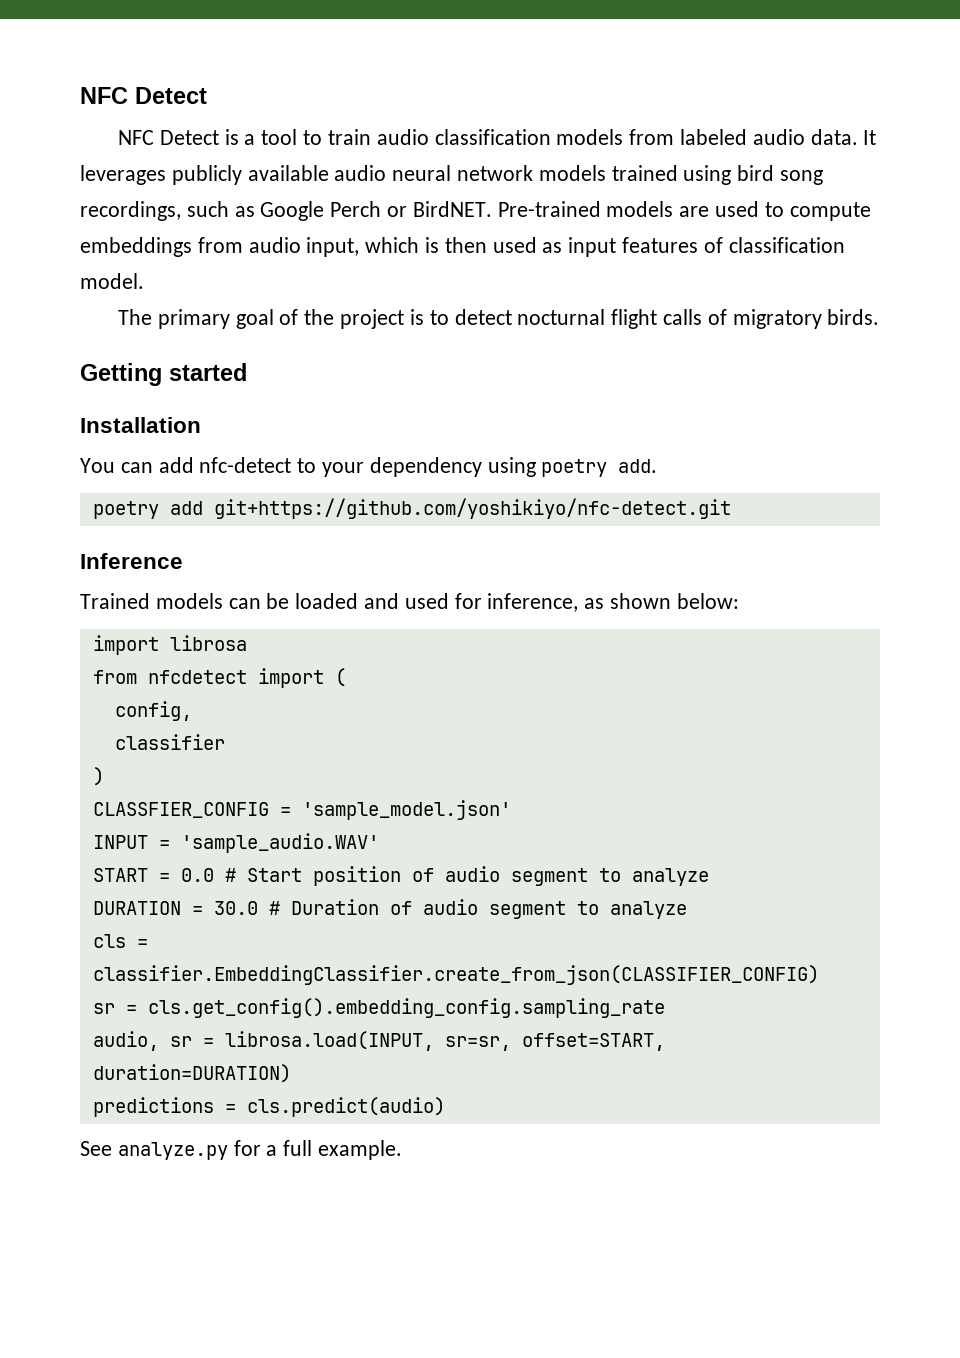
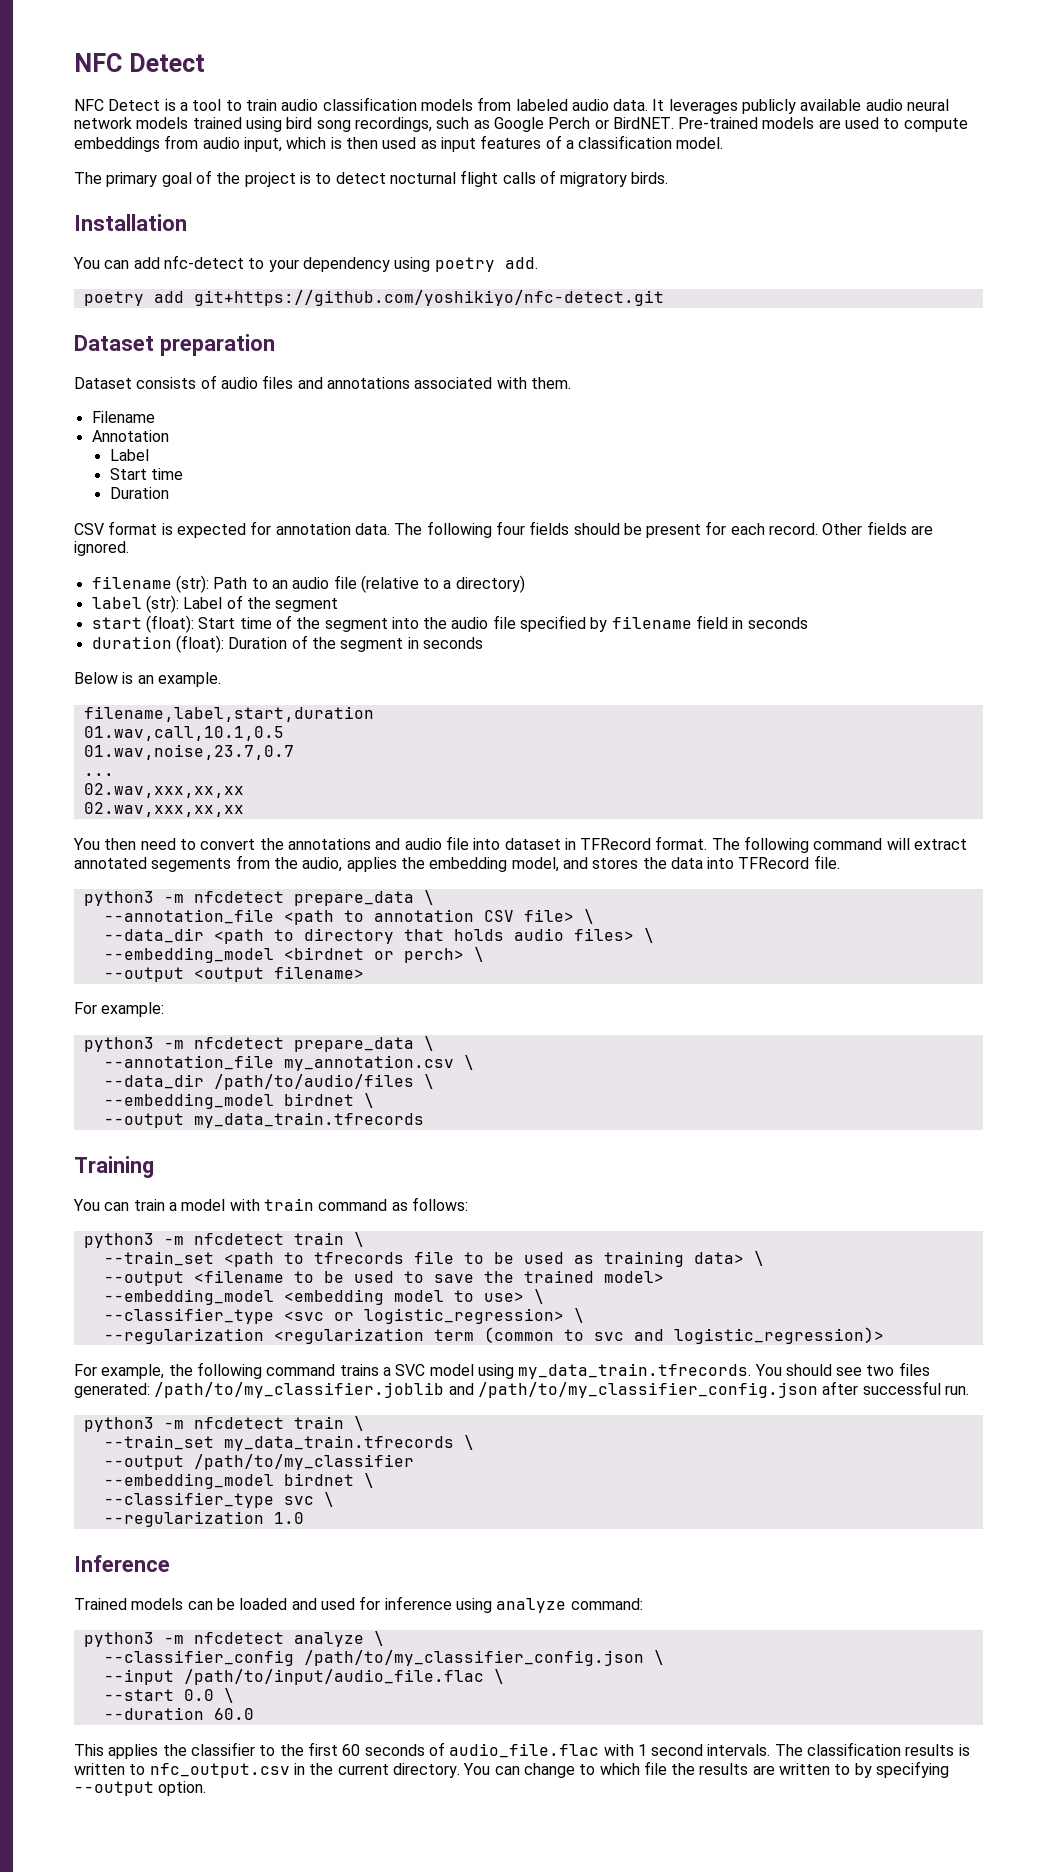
- Pre-trained models are used to compute embeddings from audio input, which is then used as input features of classification model.
+ Pre-trained models are used to compute embeddings from audio input, which is then used as input features of a classification model.
- Getting started
+ Dataset preparation
+ Dataset consists of audio files and annotations associated with them.
+ Filename
+ Annotation
+ Label
+ Start time
+ Duration
+ CSV format is expected for annotation data. The following four fields should be present for each record. Other fields are ignored.
+ filename (str): Path to an audio file (relative to a directory)
+ label (str): Label of the segment
+ start (float): Start time of the segment into the audio file specified by filename field in seconds
+ duration (float): Duration of the segment in seconds
+ Below is an example.
+ filename,label,start,duration
+ 01.wav,call,10.1,0.5
+ 01.wav,noise,23.7,0.7
+ ...
+ 02.wav,xxx,xx,xx
+ 02.wav,xxx,xx,xx
+ You then need to convert the annotations and audio file into dataset in TFRecord format. The following command will extract annotated segements from the audio, applies the embedding model, and stores the data into TFRecord file.
+ python3 -m nfcdetect prepare_data \
+ --annotation_file <path to annotation CSV file> \
+ --data_dir <path to directory that holds audio files> \
+ --embedding_model <birdnet or perch> \
+ --output <output filename>
+ For example:
+ python3 -m nfcdetect prepare_data \
+ --annotation_file my_annotation.csv \
+ --data_dir /path/to/audio/files \
+ --embedding_model birdnet \
+ --output my_data_train.tfrecords
+ Training
+ You can train a model with train command as follows:
+ python3 -m nfcdetect train \
+ --train_set <path to tfrecords file to be used as training data> \
+ --output <filename to be used to save the trained model>
+ --embedding_model <embedding model to use> \
+ --classifier_type <svc or logistic_regression> \
+ --regularization <regularization term (common to svc and logistic_regression)>
+ For example, the following command trains a SVC model using my_data_train.tfrecords. You should see two files generated: /path/to/my_classifier.joblib and /path/to/my_classifier_config.json after successful run.
+ python3 -m nfcdetect train \
+ --train_set my_data_train.tfrecords \
+ --output /path/to/my_classifier
+ --embedding_model birdnet \
+ --classifier_type svc \
+ --regularization 1.0
- Trained models can be loaded and used for inference, as shown below:
- import librosa
- from nfcdetect import (
- config,
- classifier
- )
- CLASSFIER_CONFIG = 'sample_model.json'
- INPUT = 'sample_audio.WAV'
- START = 0.0 # Start position of audio segment to analyze
- DURATION = 30.0 # Duration of audio segment to analyze
- cls = classifier.EmbeddingClassifier.create_from_json(CLASSIFIER_CONFIG)
- sr = cls.get_config().embedding_config.sampling_rate
- audio, sr = librosa.load(INPUT, sr=sr, offset=START, duration=DURATION)
- predictions = cls.predict(audio)
- See analyze.py for a full example.
+ Trained models can be loaded and used for inference using analyze command:
+ python3 -m nfcdetect analyze \
+ --classifier_config /path/to/my_classifier_config.json \
+ --input /path/to/input/audio_file.flac \
+ --start 0.0 \
+ --duration 60.0
+ This applies the classifier to the first 60 seconds of audio_file.flac with 1 second intervals. The classification results is written to nfc_output.csv in the current directory. You can change to which file the results are written to by specifying --output option.

